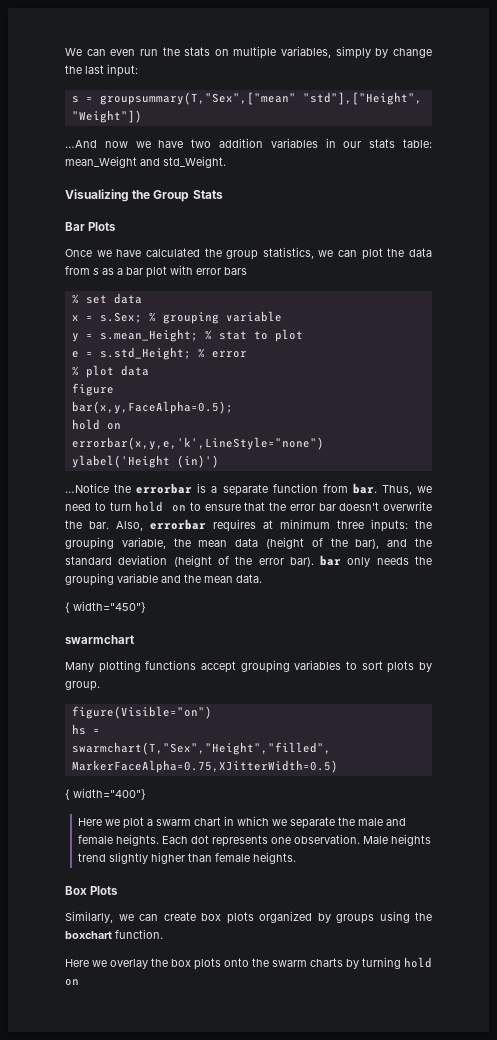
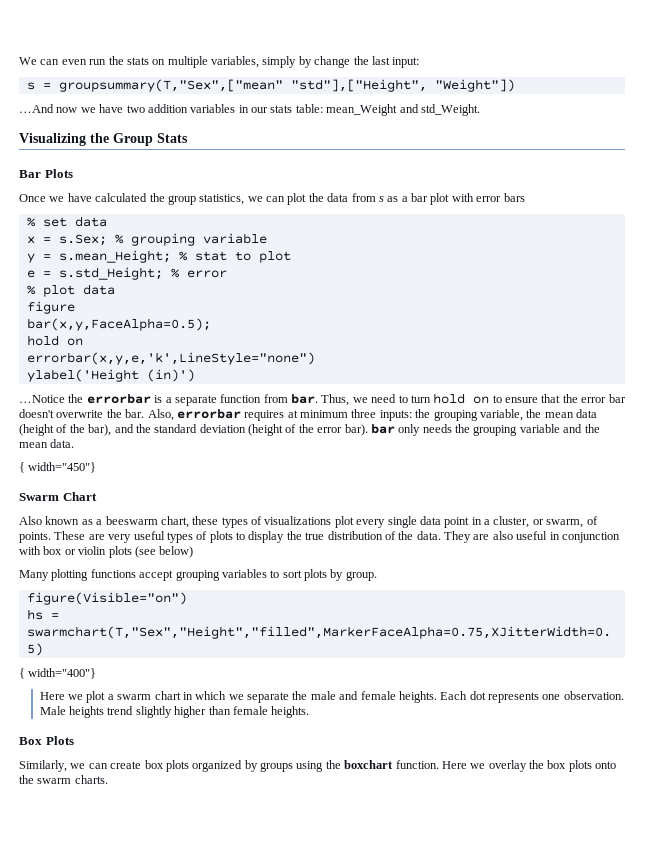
- swarmchart
+ Swarm Chart
+ Also known as a beeswarm chart, these types of visualizations plot every single data point in a cluster, or swarm, of points. These are very useful types of plots to display the true distribution of the data. They are also useful in conjunction with box or violin plots (see below)
- Similarly, we can create box plots organized by groups using the boxchart function.
- Here we overlay the box plots onto the swarm charts by turning hold on
+ Similarly, we can create box plots organized by groups using the boxchart function. Here we overlay the box plots onto the swarm charts.

